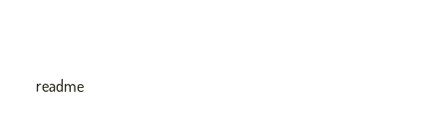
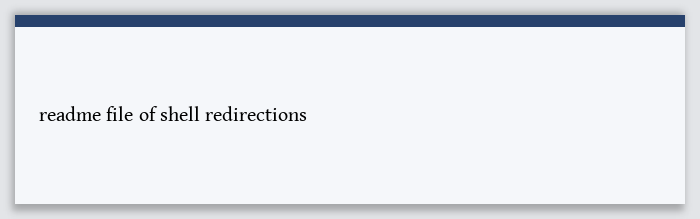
- readme
+ readme file of shell redirections

